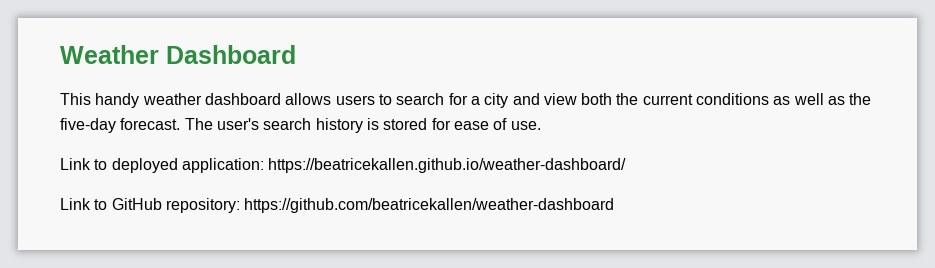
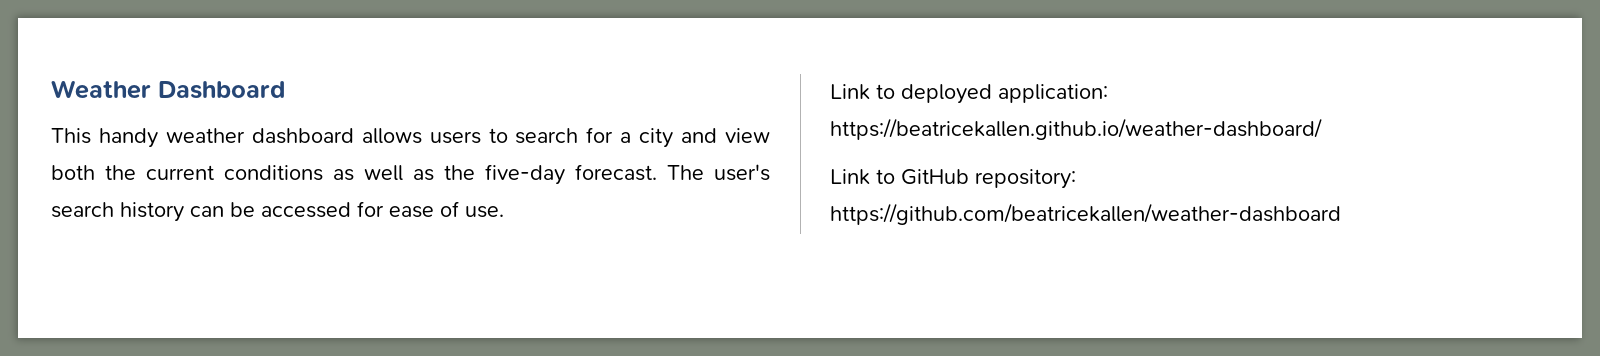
- The user's search history is stored for ease of use.
+ The user's search history can be accessed for ease of use.

